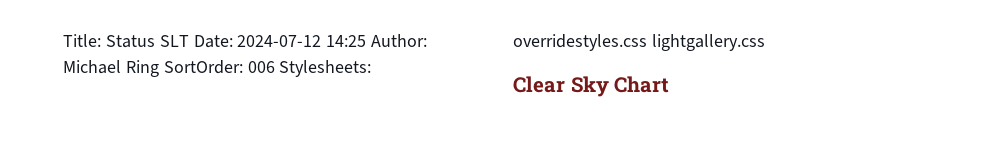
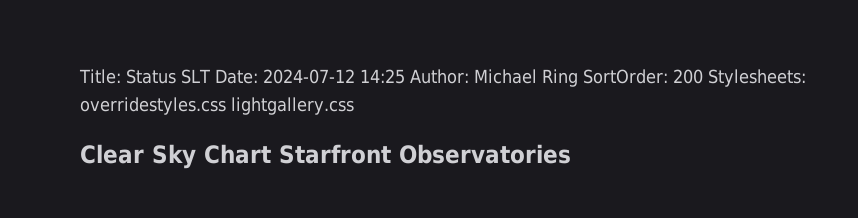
- Title: Status SLT Date: 2024-07-12 14:25 Author: Michael Ring SortOrder: 006 Stylesheets: overridestyles.css lightgallery.css
+ Title: Status SLT Date: 2024-07-12 14:25 Author: Michael Ring SortOrder: 200 Stylesheets: overridestyles.css lightgallery.css
- Clear Sky Chart
+ Clear Sky Chart Starfront Observatories

